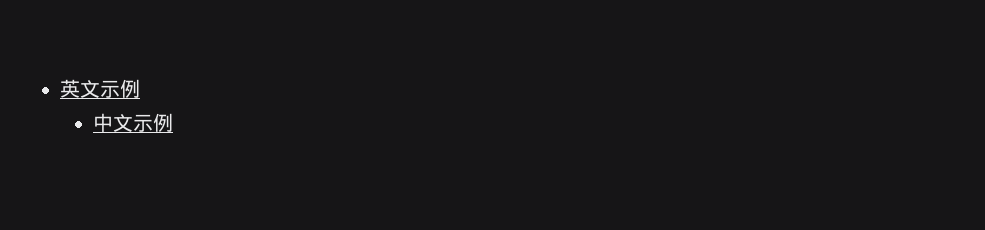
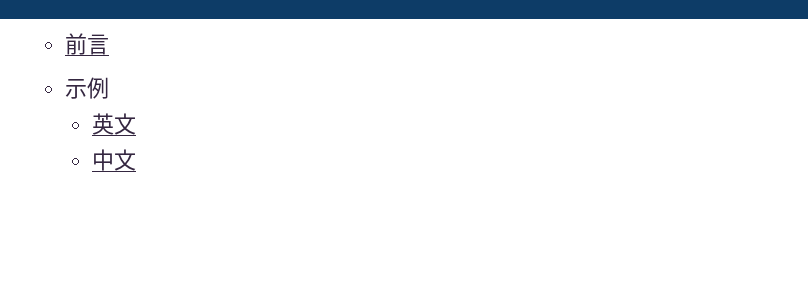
- 英文示例
+ 前言
+ 示例
+ 英文
- 中文示例
+ 中文

